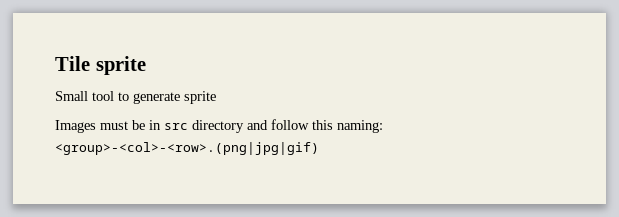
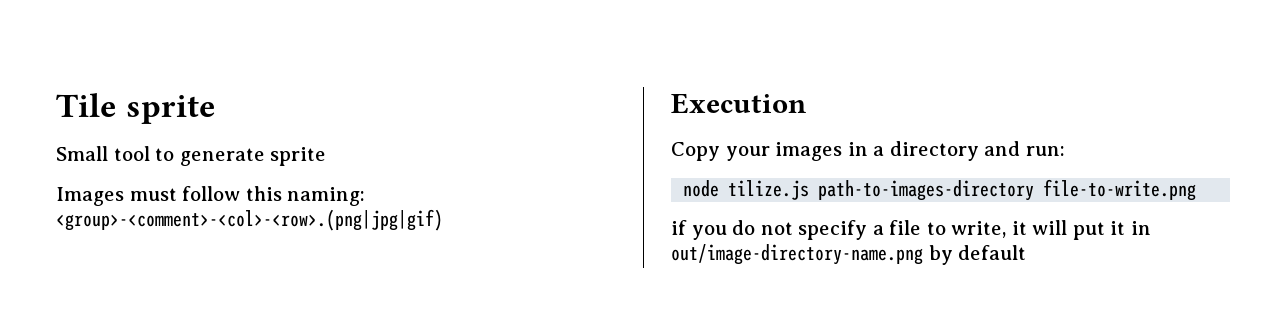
- Images must be in src directory and follow this naming: <group>-<col>-<row>.(png|jpg|gif)
+ Images must follow this naming: <group>-<comment>-<col>-<row>.(png|jpg|gif)
+ Execution
+ Copy your images in a directory and run:
+ node tilize.js path-to-images-directory file-to-write.png
+ if you do not specify a file to write, it will put it in out/image-directory-name.png by default

